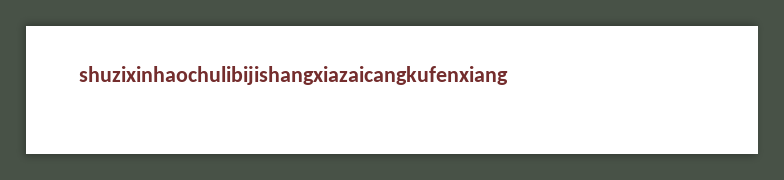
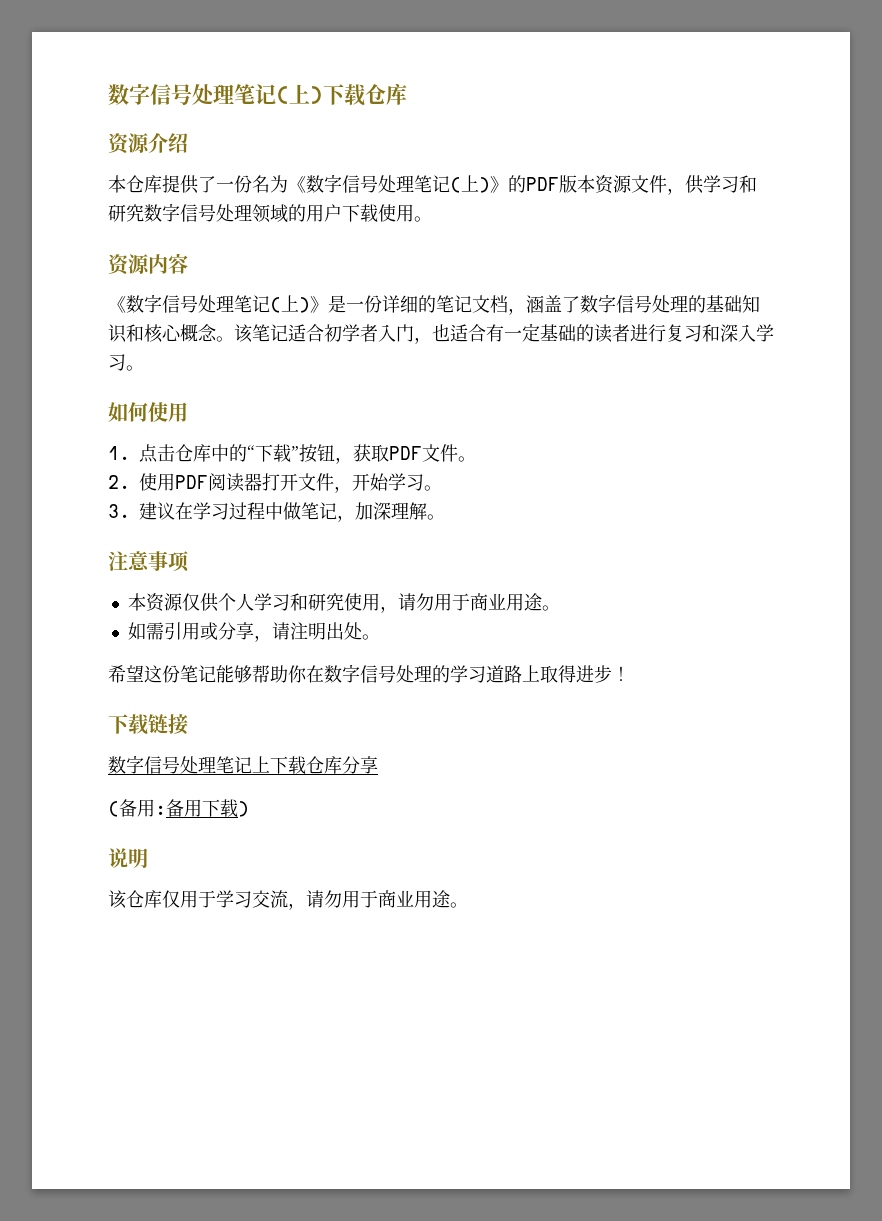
- shuzixinhaochulibijishangxiazaicangkufenxiang
+ 数字信号处理笔记(上)下载仓库
+ 资源介绍
+ 本仓库提供了一份名为《数字信号处理笔记(上)》的PDF版本资源文件，供学习和研究数字信号处理领域的用户下载使用。
+ 资源内容
+ 《数字信号处理笔记(上)》是一份详细的笔记文档，涵盖了数字信号处理的基础知识和核心概念。该笔记适合初学者入门，也适合有一定基础的读者进行复习和深入学习。
+ 如何使用
+ 1.点击仓库中的“下载”按钮，获取PDF文件。
+ 2.使用PDF阅读器打开文件，开始学习。
+ 3.建议在学习过程中做笔记，加深理解。
+ 注意事项
+ 本资源仅供个人学习和研究使用，请勿用于商业用途。
+ 如需引用或分享，请注明出处。
+ 希望这份笔记能够帮助你在数字信号处理的学习道路上取得进步！
+ 下载链接
+ 数字信号处理笔记上下载仓库分享
+ (备用:备用下载)
+ 说明
+ 该仓库仅用于学习交流，请勿用于商业用途。

